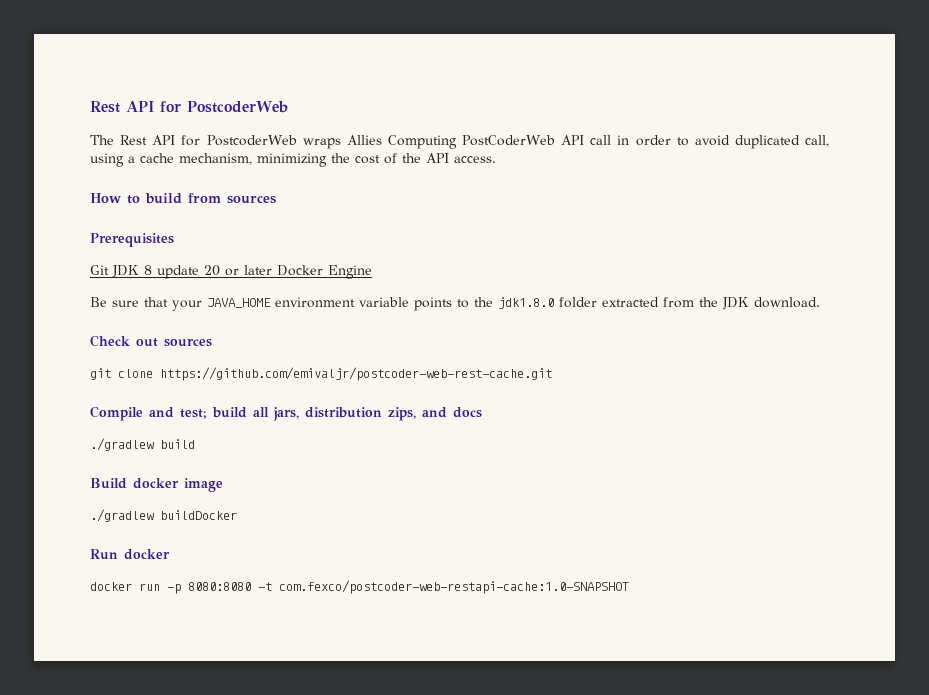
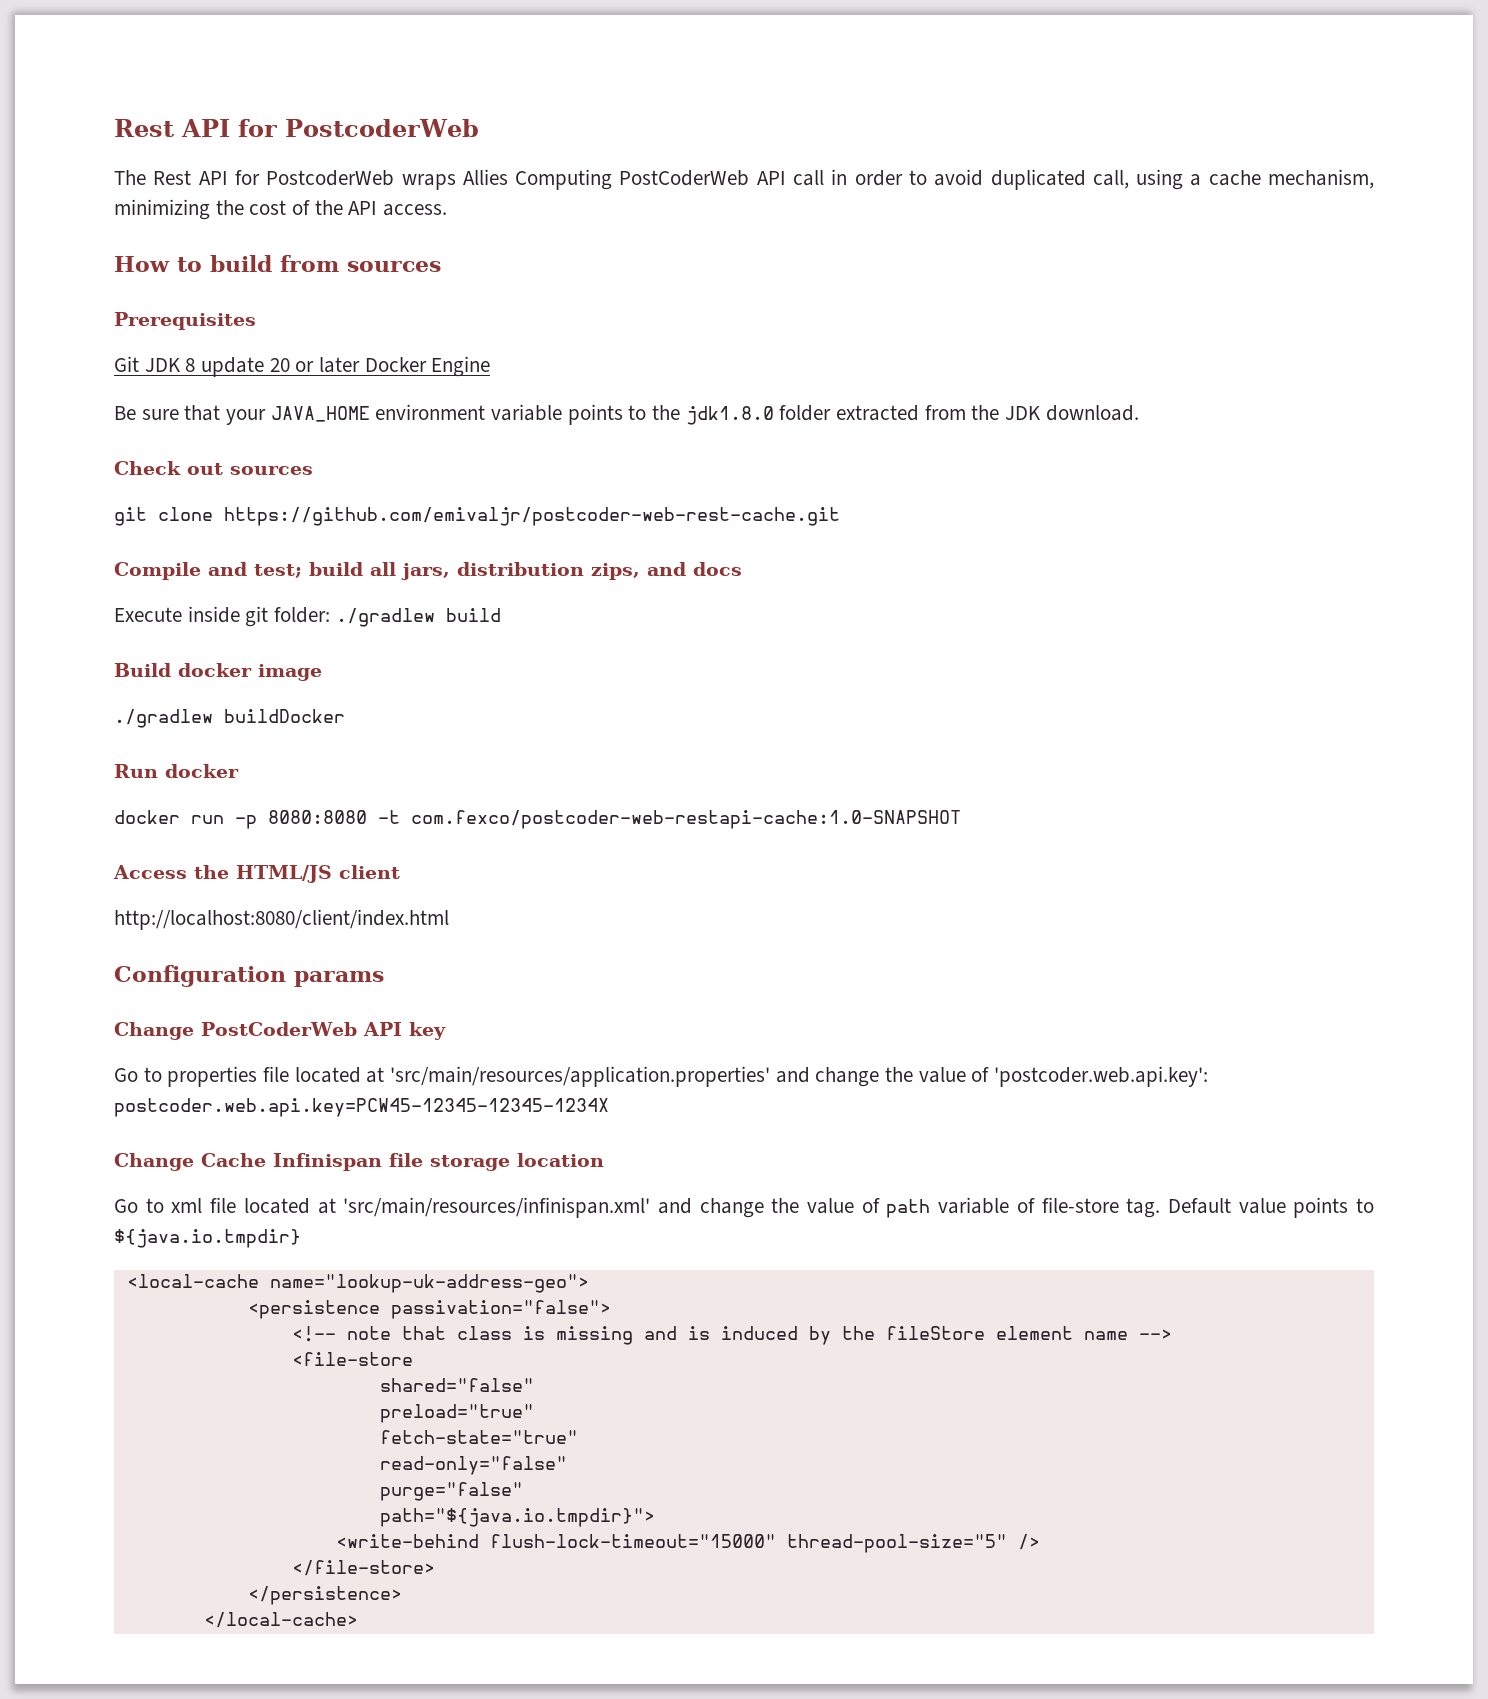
- ./gradlew build
+ Execute inside git folder: ./gradlew build
+ Access the HTML/JS client
+ http://localhost:8080/client/index.html
+ Configuration params
+ Change PostCoderWeb API key
+ Go to properties file located at 'src/main/resources/application.properties' and change the value of 'postcoder.web.api.key': postcoder.web.api.key=PCW45-12345-12345-1234X
+ Change Cache Infinispan file storage location
+ Go to xml file located at 'src/main/resources/infinispan.xml' and change the value of path variable of file-store tag. Default value points to ${java.io.tmpdir}
+ <local-cache name="lookup-uk-address-geo">
+ <persistence passivation="false">
+ <!-- note that class is missing and is induced by the fileStore element name -->
+ <file-store
+ shared="false"
+ preload="true"
+ fetch-state="true"
+ read-only="false"
+ purge="false"
+ path="${java.io.tmpdir}">
+ <write-behind flush-lock-timeout="15000" thread-pool-size="5" />
+ </file-store>
+ </persistence>
+ </local-cache>

